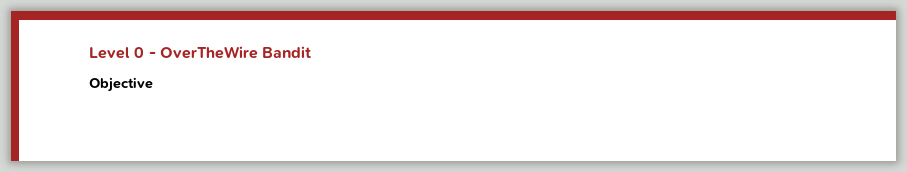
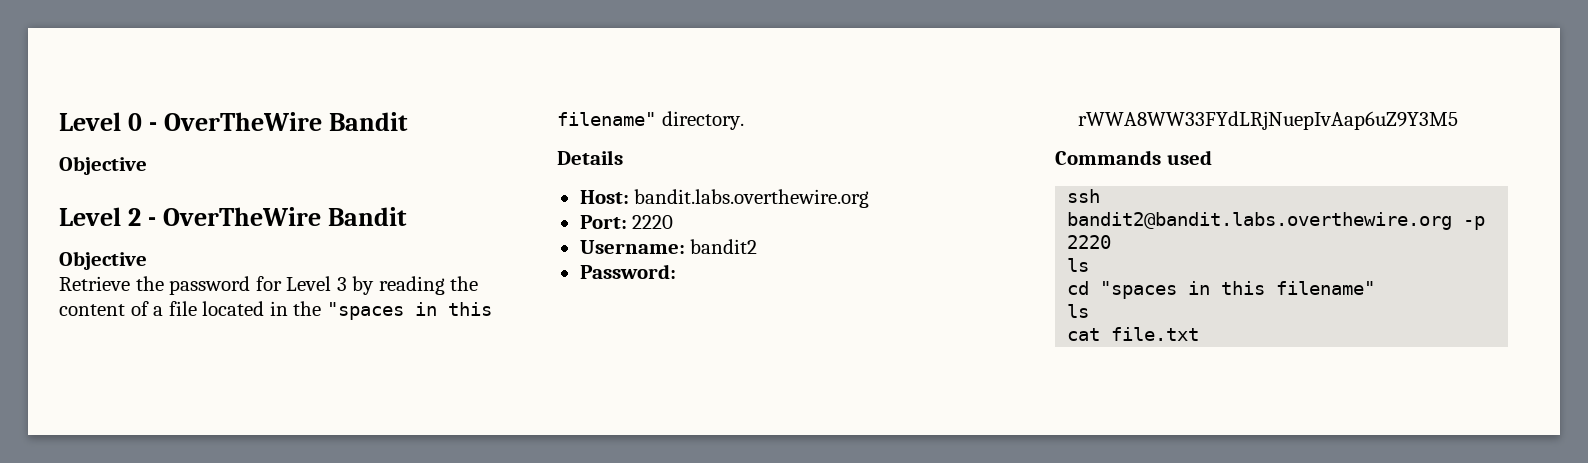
+ Level 2 - OverTheWire Bandit
+ Objective
+ Retrieve the password for Level 3 by reading the content of a file located in the "spaces in this filename" directory.
+ Details
+ Host: bandit.labs.overthewire.org
+ Port: 2220
+ Username: bandit2
+ Password: rWWA8WW33FYdLRjNuepIvAap6uZ9Y3M5
+ Commands used
+ ssh bandit2@bandit.labs.overthewire.org -p 2220
+ ls
+ cd "spaces in this filename"
+ ls
+ cat file.txt

